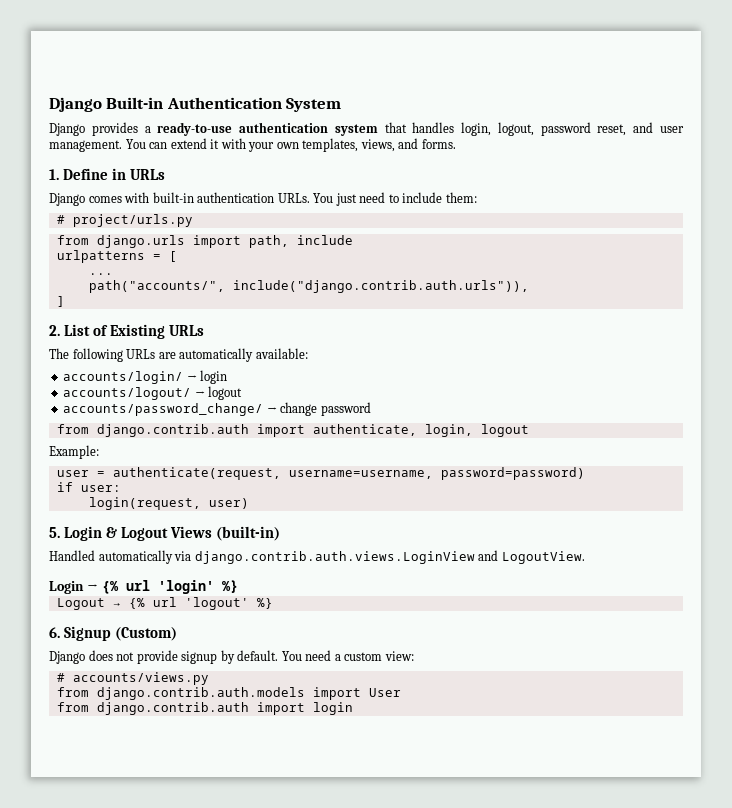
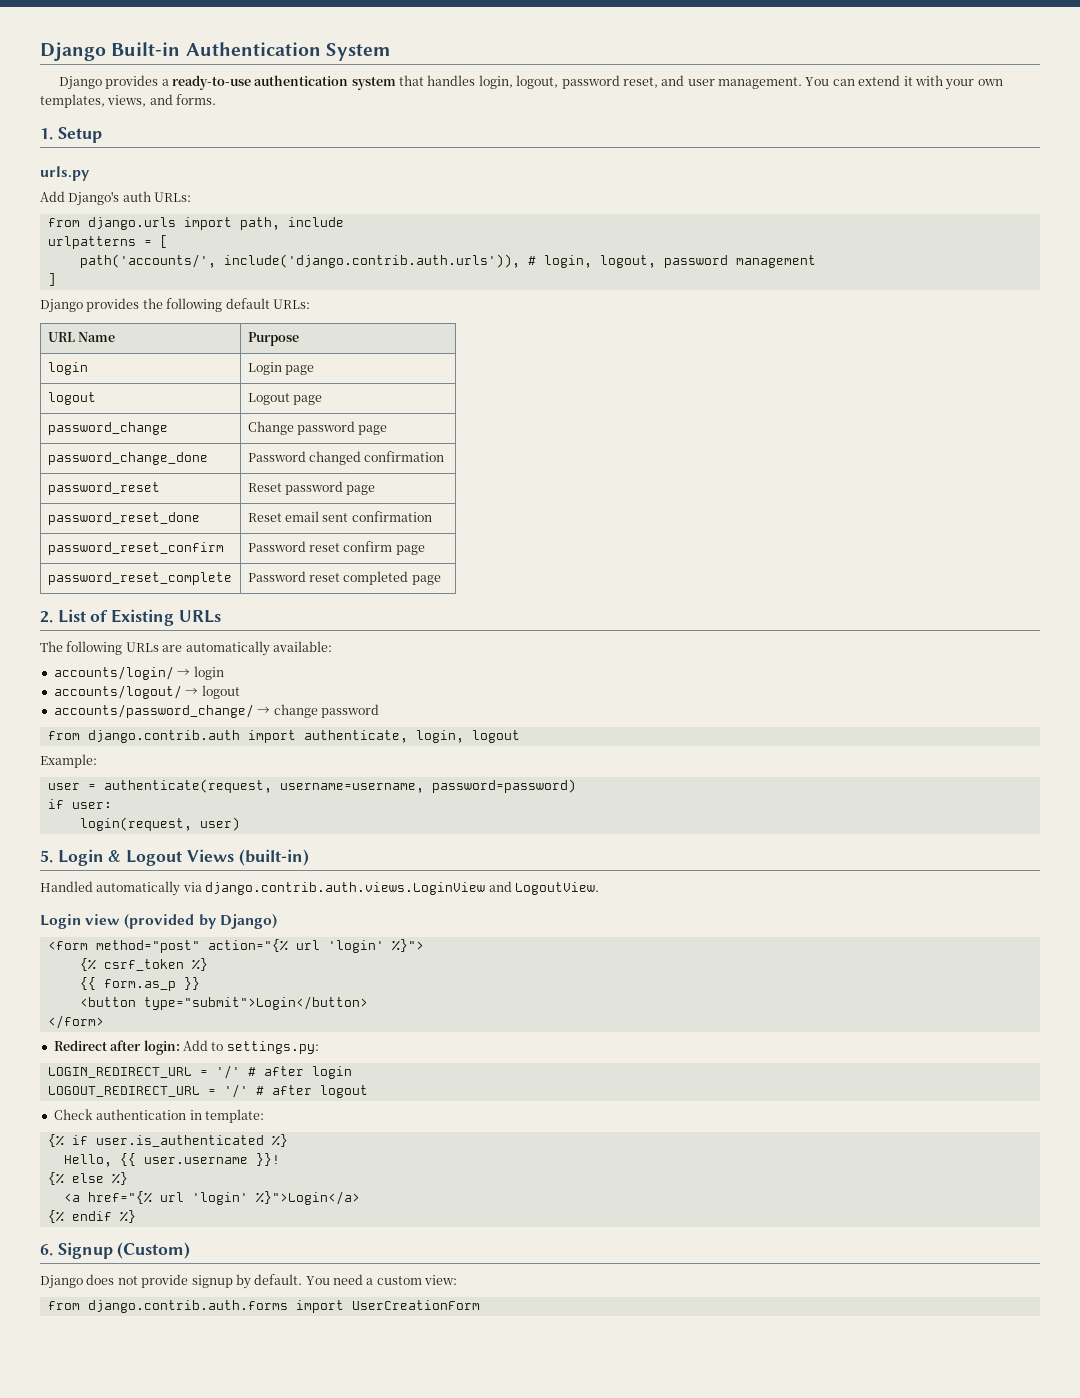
- 1. Define in URLs
- Django comes with built-in authentication URLs. You just need to include them:
- # project/urls.py
+ 1. Setup
+ urls.py
+ Add Django's auth URLs:
- ...
- path("accounts/", include("django.contrib.auth.urls")),
+ path('accounts/', include('django.contrib.auth.urls')), # login, logout, password management
  ]
+ Django provides the following default URLs:
+ URL Name | Purpose
+ login | Login page
+ logout | Logout page
+ password_change | Change password page
+ password_change_done | Password changed confirmation
+ password_reset | Reset password page
+ password_reset_done | Reset email sent confirmation
+ password_reset_confirm | Password reset confirm page
+ password_reset_complete | Password reset completed page
- Login → {% url 'login' %}
- Logout → {% url 'logout' %}
+ Login view (provided by Django)
+ <form method="post" action="{% url 'login' %}">
+ {% csrf_token %}
+ {{ form.as_p }}
+ <button type="submit">Login</button>
+ </form>
+ Redirect after login: Add to settings.py:
+ LOGIN_REDIRECT_URL = '/' # after login
+ LOGOUT_REDIRECT_URL = '/' # after logout
+ Check authentication in template:
+ {% if user.is_authenticated %}
+ Hello, {{ user.username }}!
+ {% else %}
+ <a href="{% url 'login' %}">Login</a>
+ {% endif %}
- # accounts/views.py
- from django.contrib.auth.models import User
- from django.contrib.auth import login
+ from django.contrib.auth.forms import UserCreationForm

